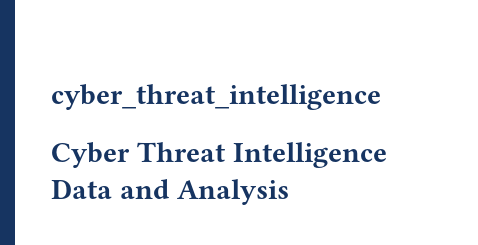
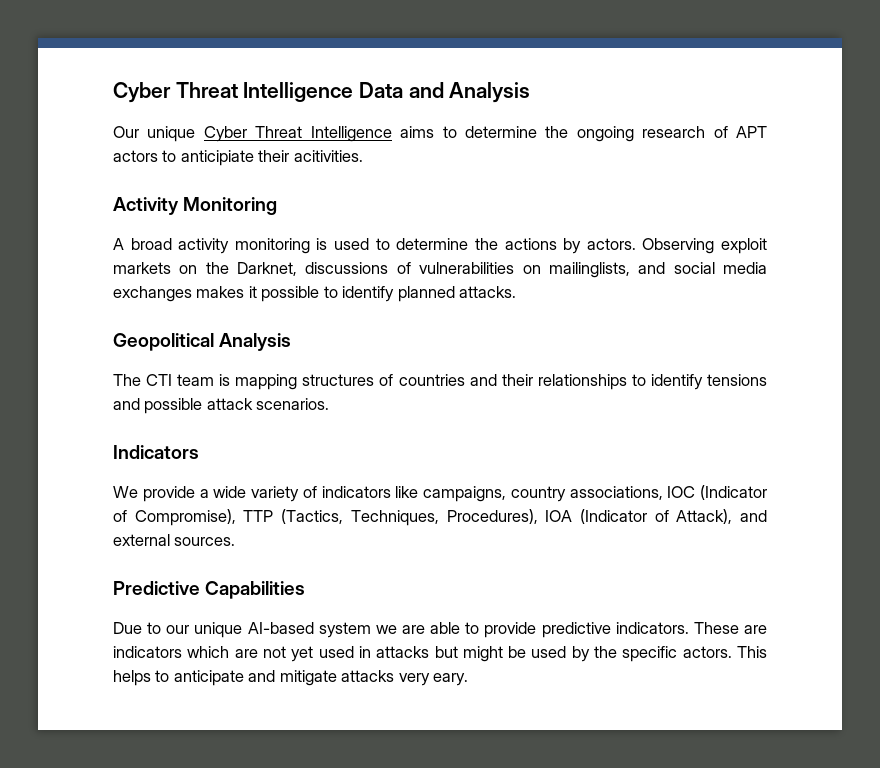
- cyber_threat_intelligence
+ Our unique Cyber Threat Intelligence aims to determine the ongoing research of APT actors to anticipiate their acitivities.
+ Activity Monitoring
+ A broad activity monitoring is used to determine the actions by actors. Observing exploit markets on the Darknet, discussions of vulnerabilities on mailinglists, and social media exchanges makes it possible to identify planned attacks.
+ Geopolitical Analysis
+ The CTI team is mapping structures of countries and their relationships to identify tensions and possible attack scenarios.
+ Indicators
+ We provide a wide variety of indicators like campaigns, country associations, IOC (Indicator of Compromise), TTP (Tactics, Techniques, Procedures), IOA (Indicator of Attack), and external sources.
+ Predictive Capabilities
+ Due to our unique AI-based system we are able to provide predictive indicators. These are indicators which are not yet used in attacks but might be used by the specific actors. This helps to anticipate and mitigate attacks very eary.

